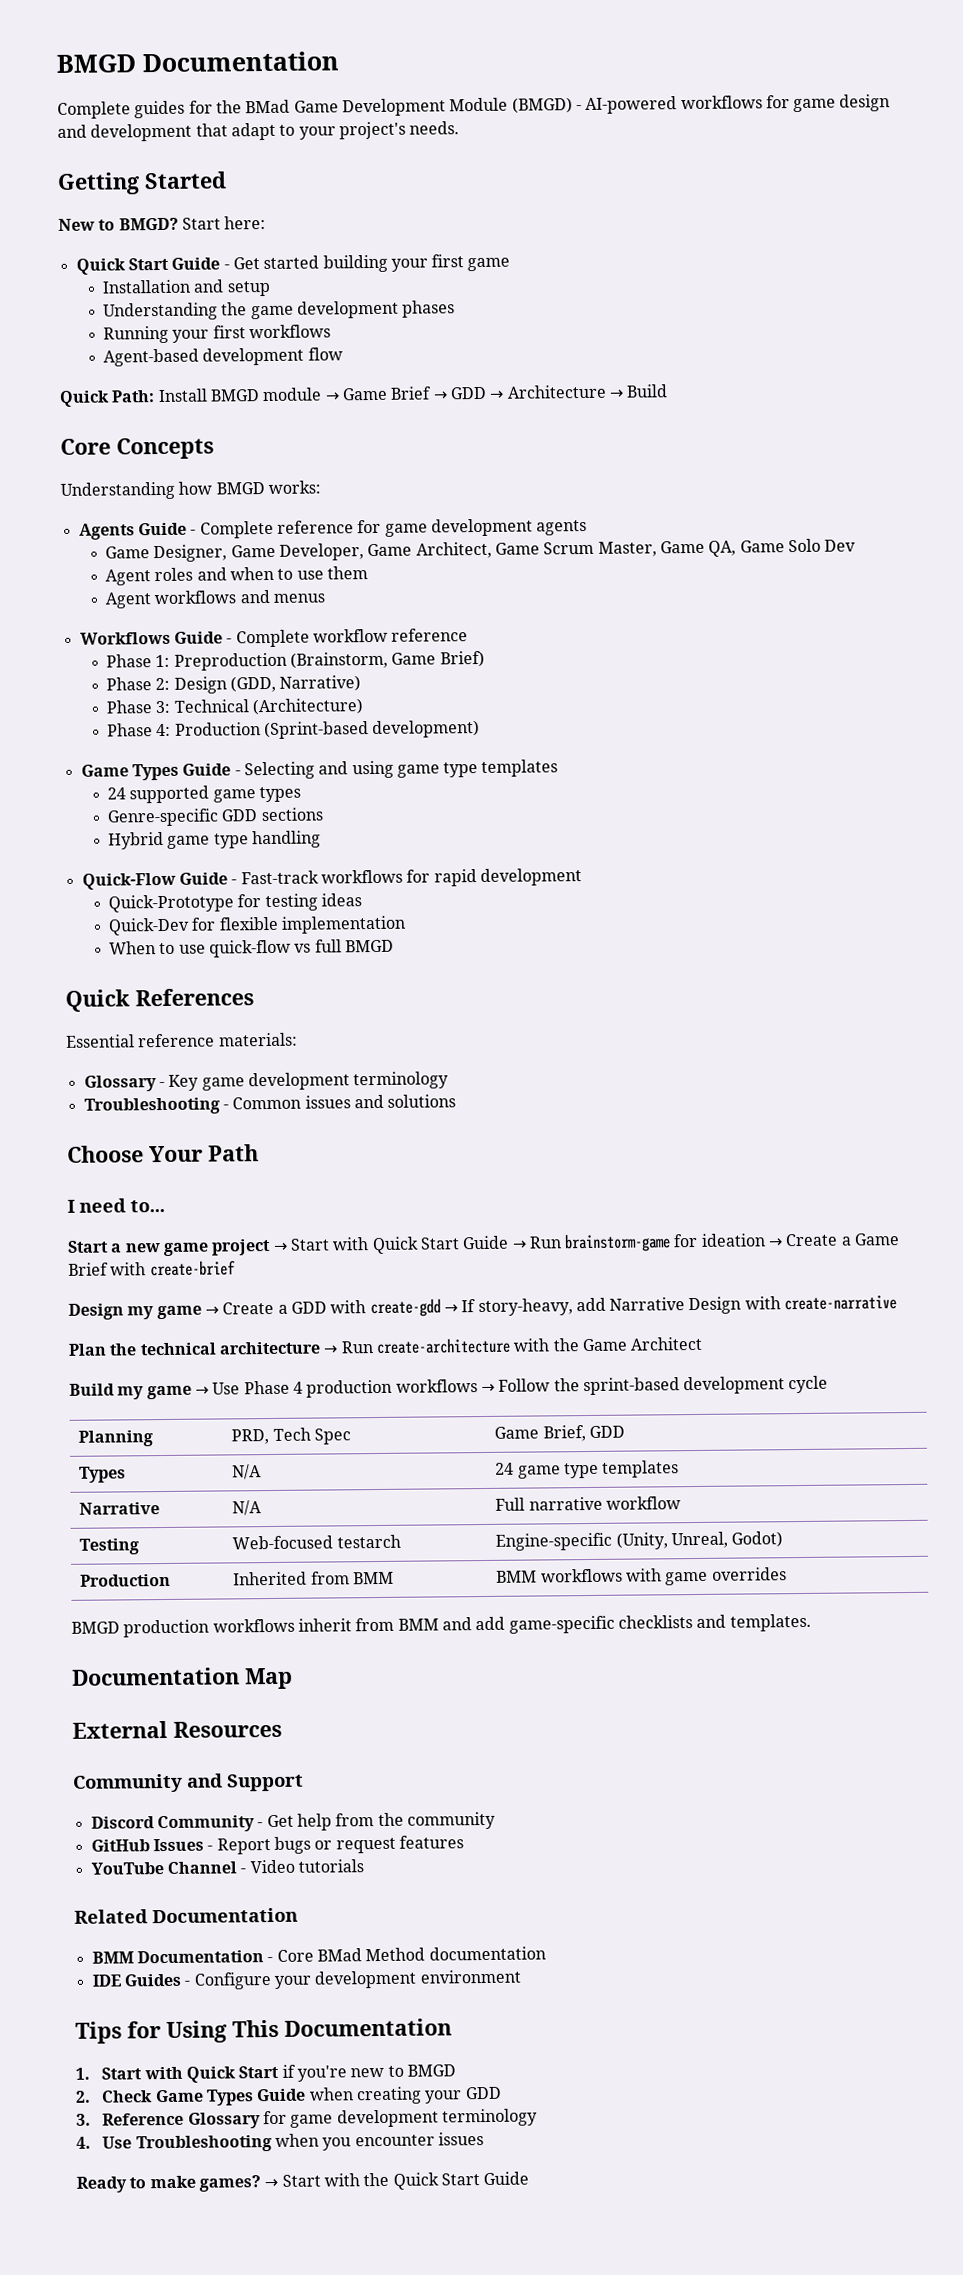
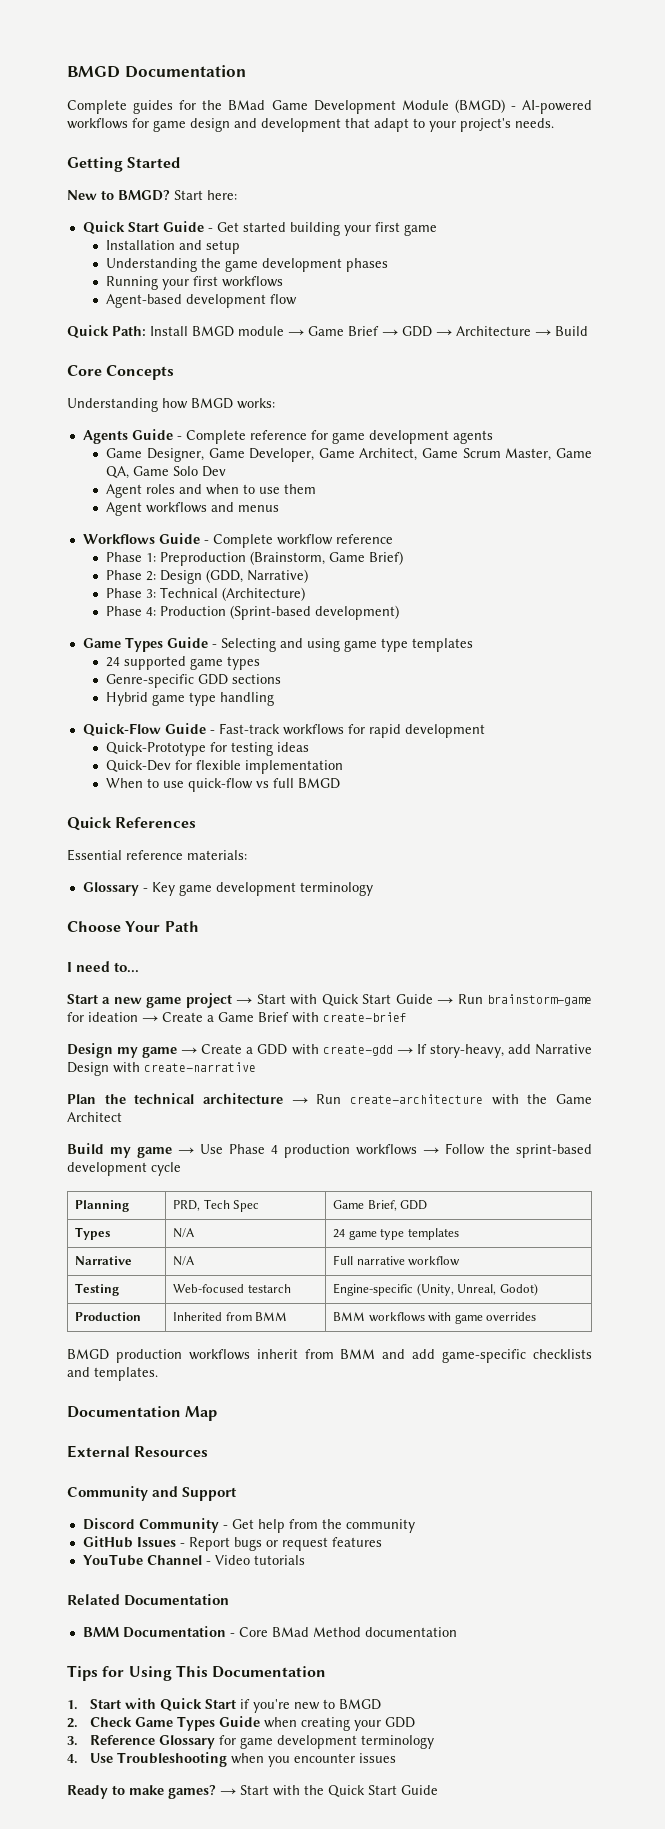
- Troubleshooting - Common issues and solutions
- IDE Guides - Configure your development environment

